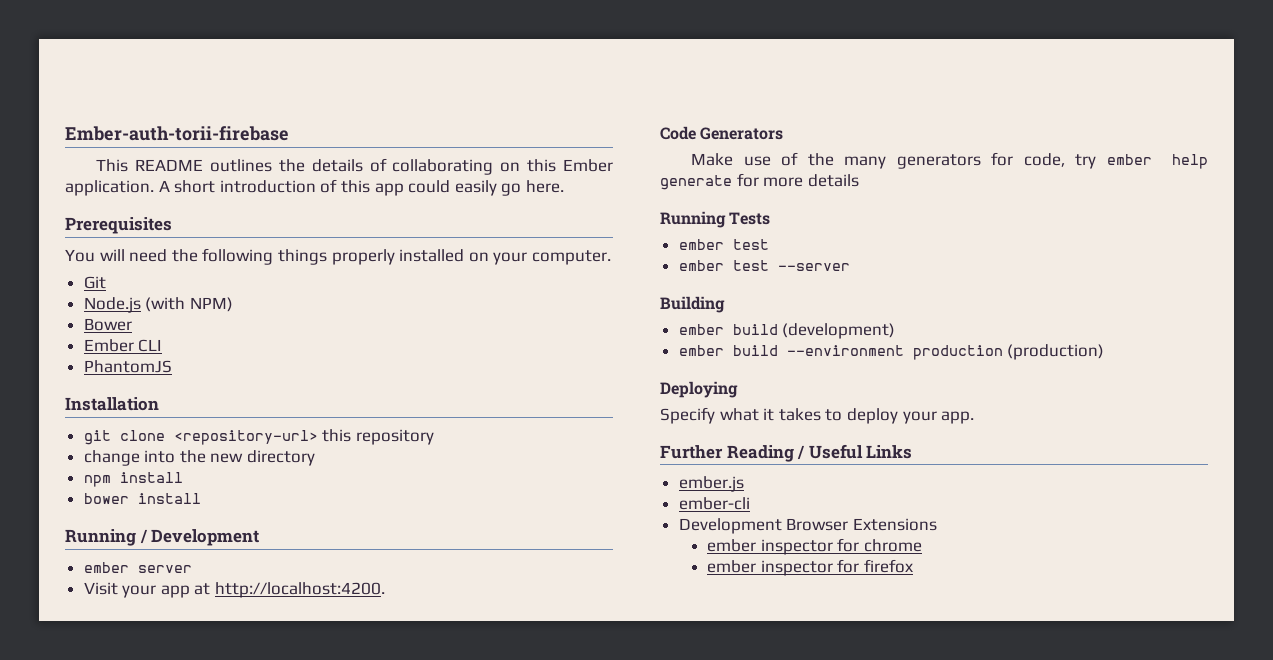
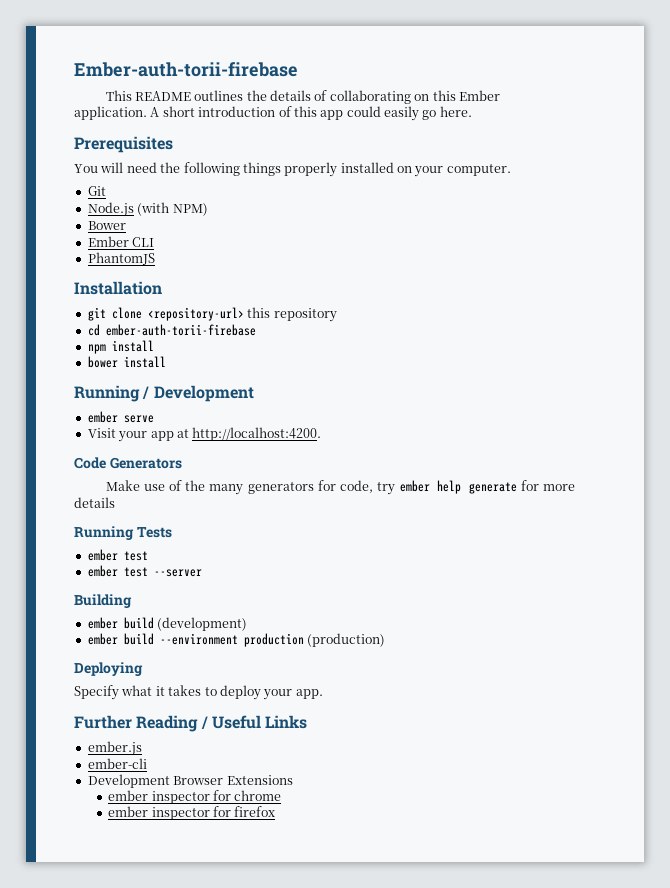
- change into the new directory
+ cd ember-auth-torii-firebase
- ember server
+ ember serve

